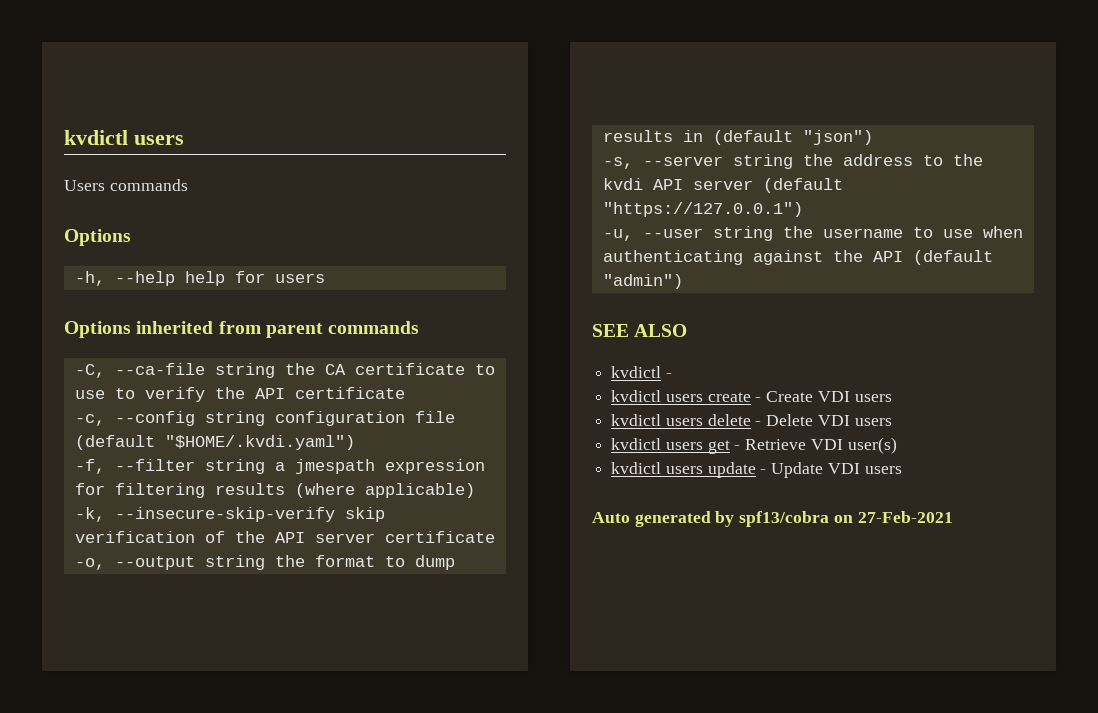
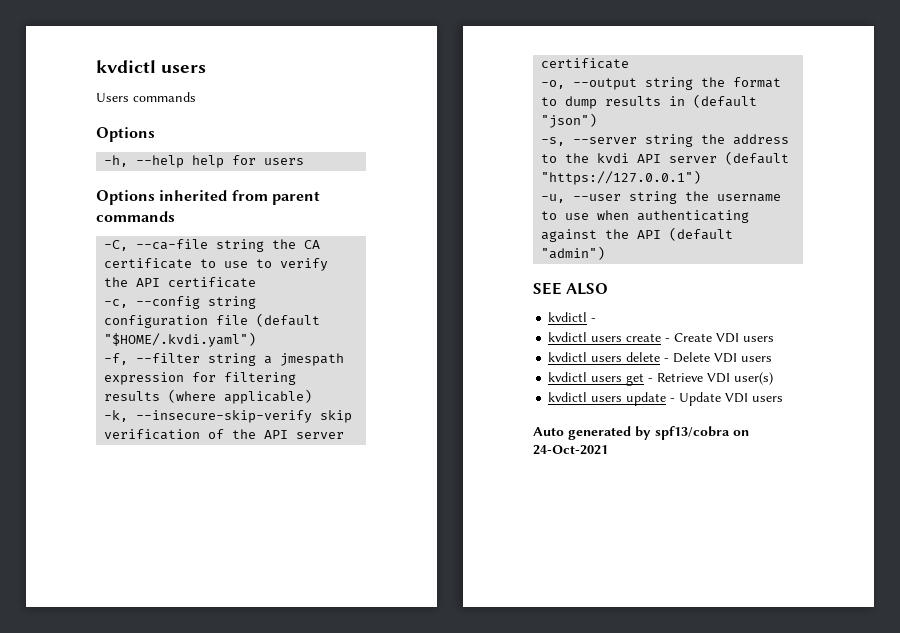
- Auto generated by spf13/cobra on 27-Feb-2021
+ Auto generated by spf13/cobra on 24-Oct-2021

